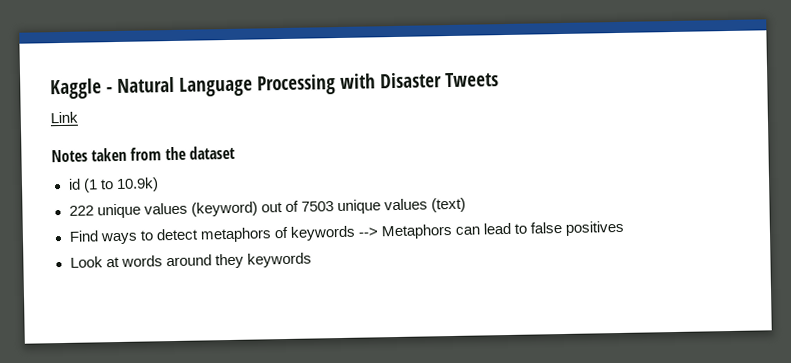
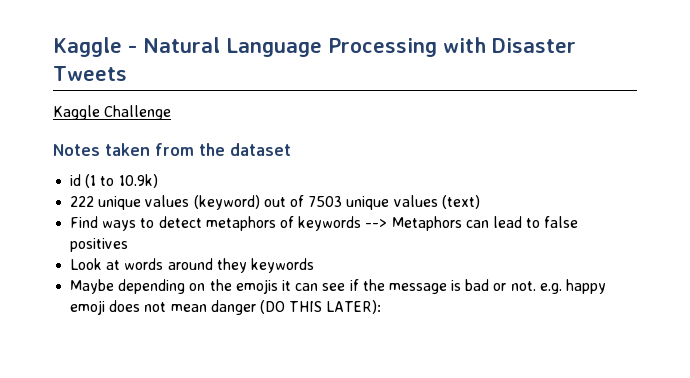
- Link
+ Kaggle Challenge
+ Maybe depending on the emojis it can see if the message is bad or not. e.g. happy emoji does not mean danger (DO THIS LATER):

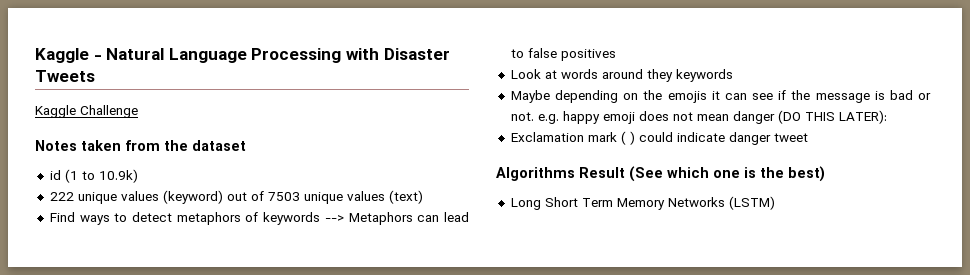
+ Exclamation mark ( ) could indicate danger tweet
+ Algorithms Result (See which one is the best)
+ Long Short Term Memory Networks (LSTM)

